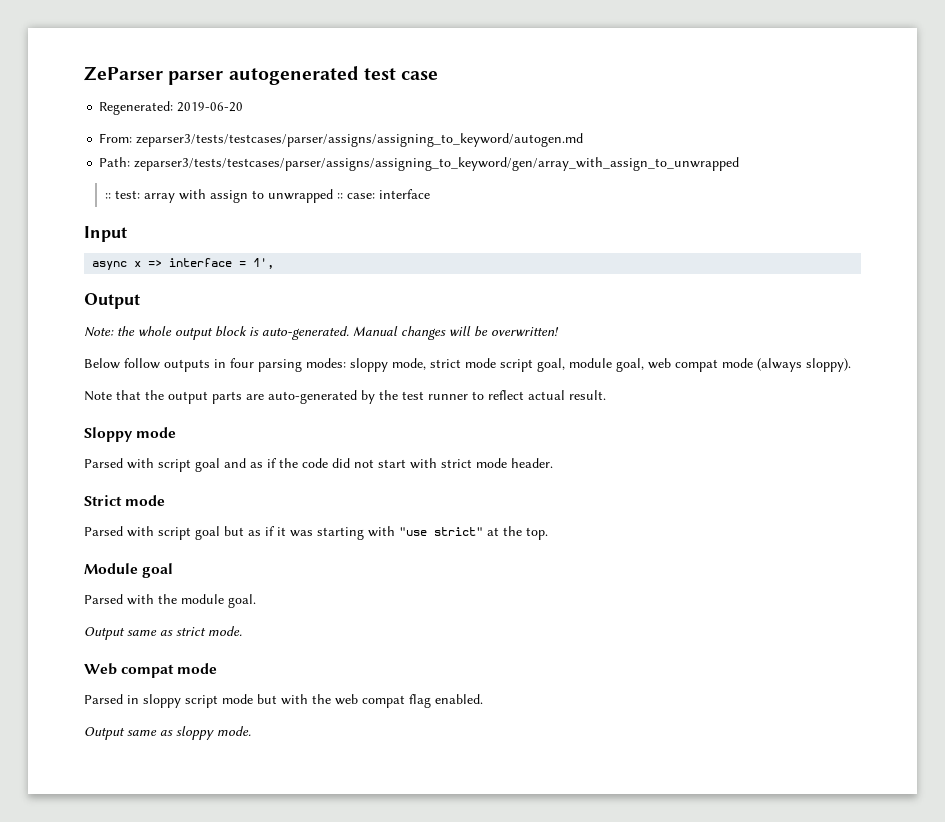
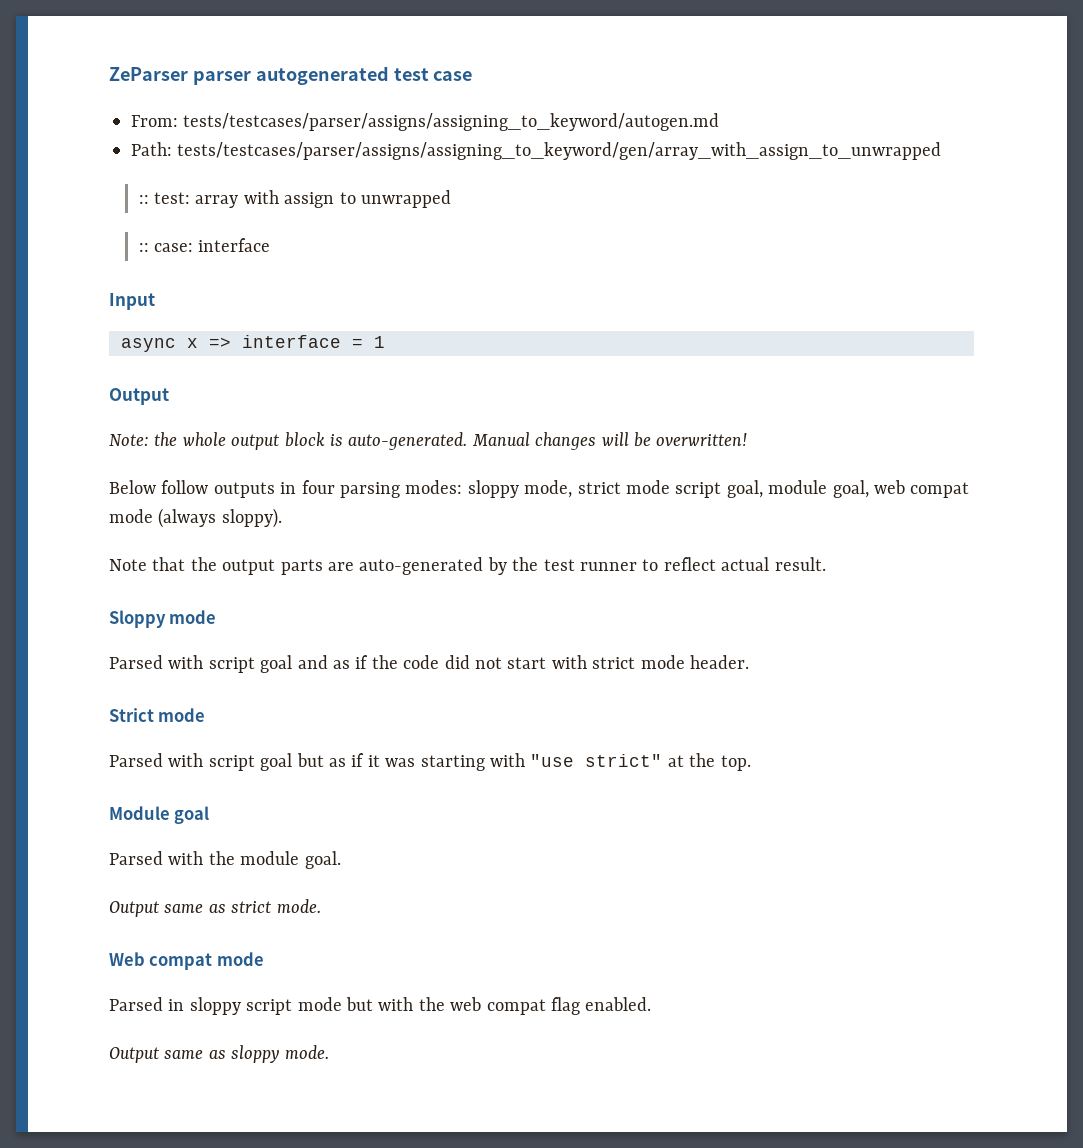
- Regenerated: 2019-06-20
- From: zeparser3/tests/testcases/parser/assigns/assigning_to_keyword/autogen.md
+ From: tests/testcases/parser/assigns/assigning_to_keyword/autogen.md
- Path: zeparser3/tests/testcases/parser/assigns/assigning_to_keyword/gen/array_with_assign_to_unwrapped
+ Path: tests/testcases/parser/assigns/assigning_to_keyword/gen/array_with_assign_to_unwrapped
- :: test: array with assign to unwrapped :: case: interface
+ :: test: array with assign to unwrapped
+ :: case: interface
- async x => interface = 1',
+ async x => interface = 1

